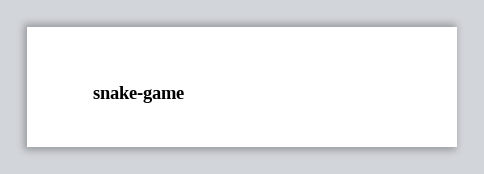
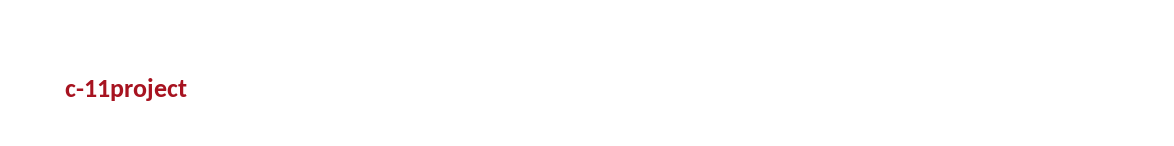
- snake-game
+ c-11project

